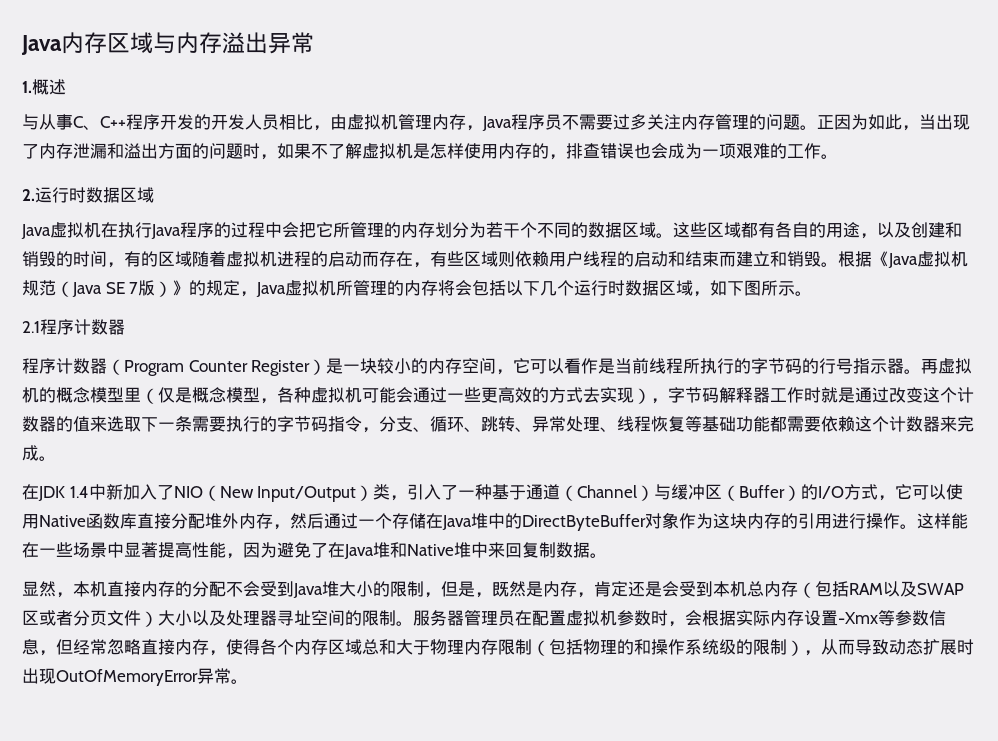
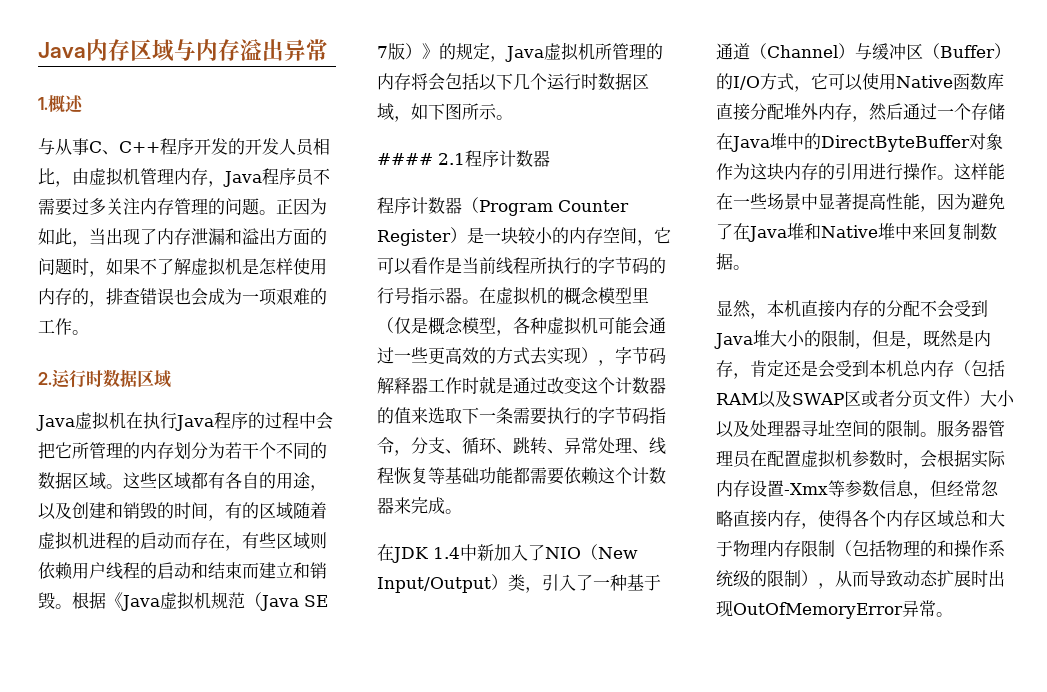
- 2.1程序计数器
+ #### 2.1程序计数器
- 再虚拟机的概念模型里（仅是概念模型，各种虚拟机可能会通过一些更高效的方式去实现），字节码解释器工作时就是通过改变这个计数器的值来选取下一条需要执行的字节码指令，分支、循环、跳转、异常处理、线程恢复等基础功能都需要依赖这个计数器来完成。
+ 在虚拟机的概念模型里（仅是概念模型，各种虚拟机可能会通过一些更高效的方式去实现），字节码解释器工作时就是通过改变这个计数器的值来选取下一条需要执行的字节码指令，分支、循环、跳转、异常处理、线程恢复等基础功能都需要依赖这个计数器来完成。

